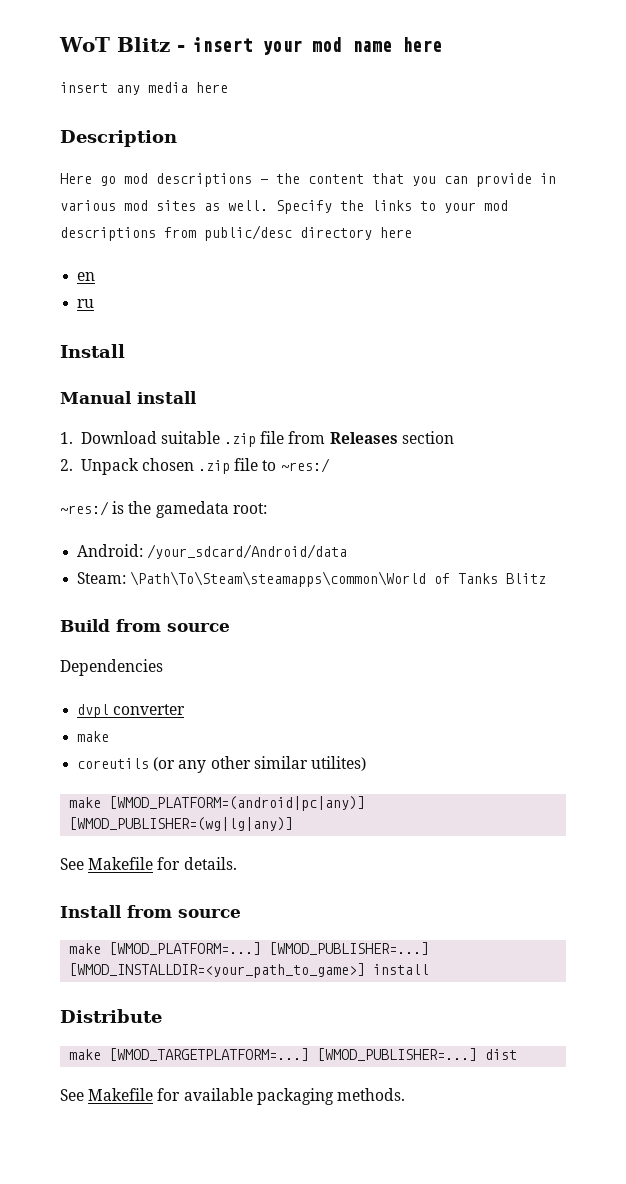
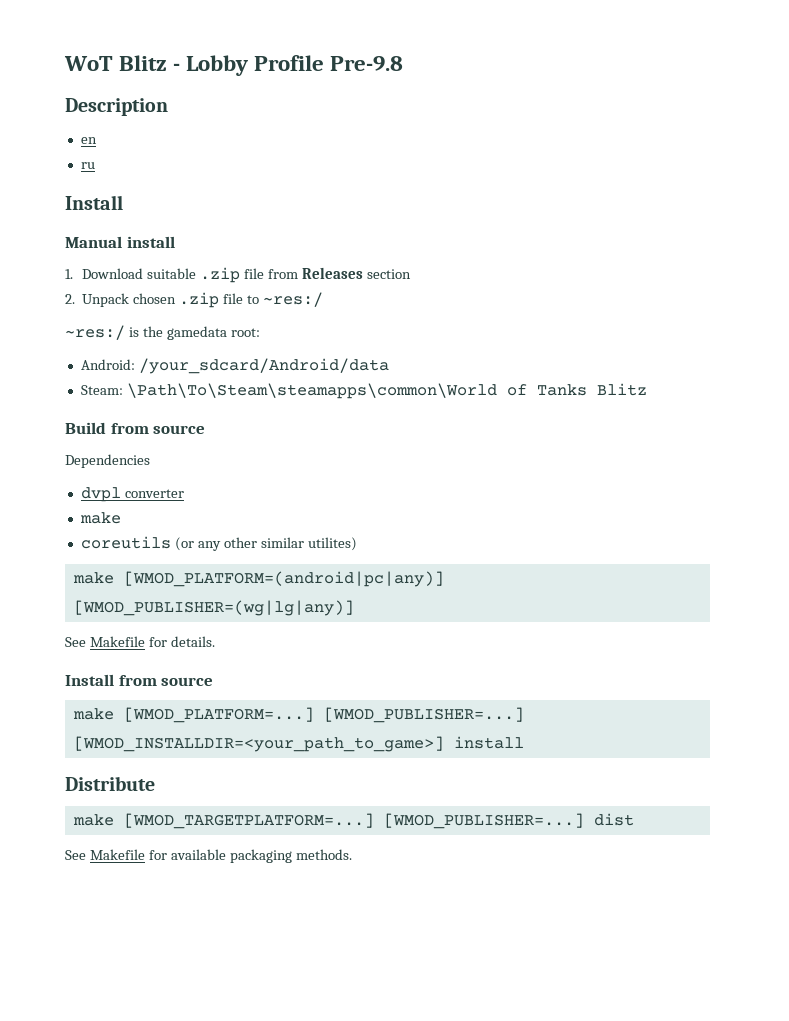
- WoT Blitz - insert your mod name here
- insert any media here
+ WoT Blitz - Lobby Profile Pre-9.8
  Description
- Here go mod descriptions - the content that you can provide in various mod sites as well. Specify the links to your mod descriptions from public/desc directory here

